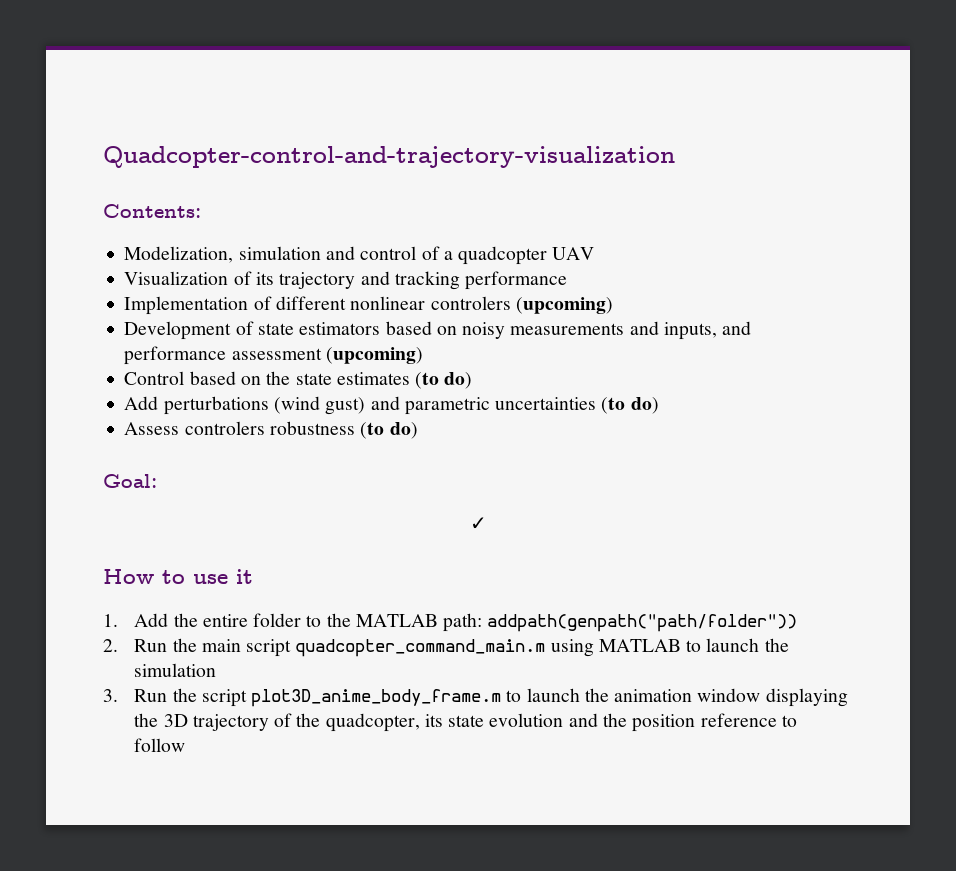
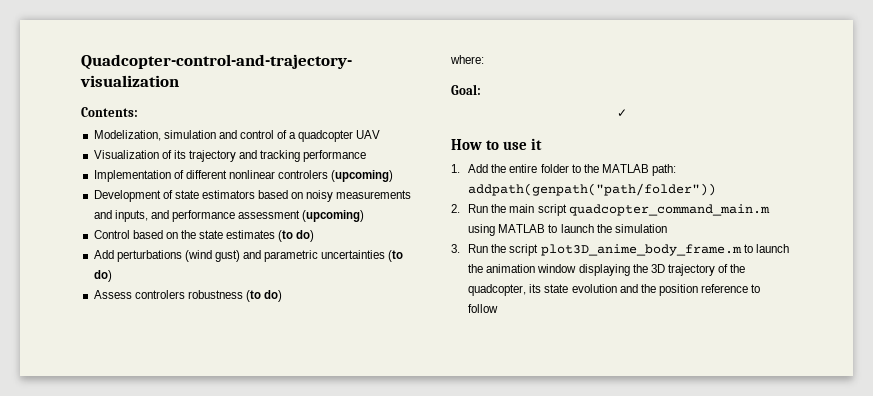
+ where:

